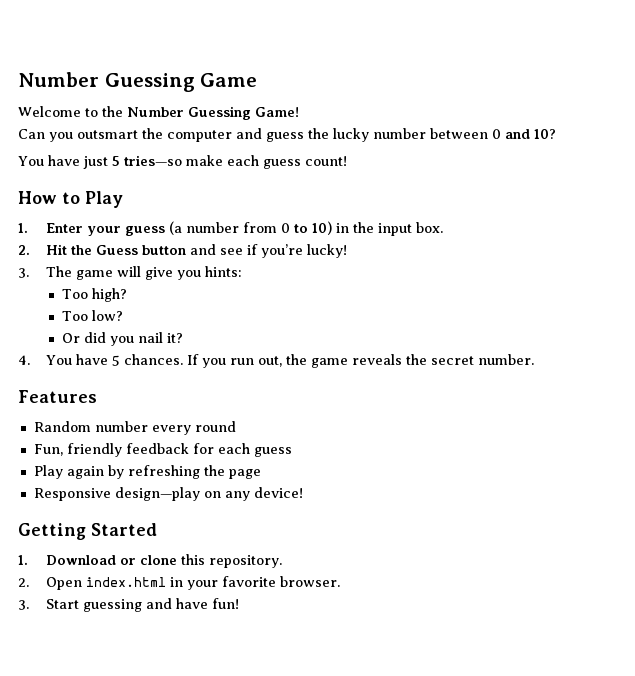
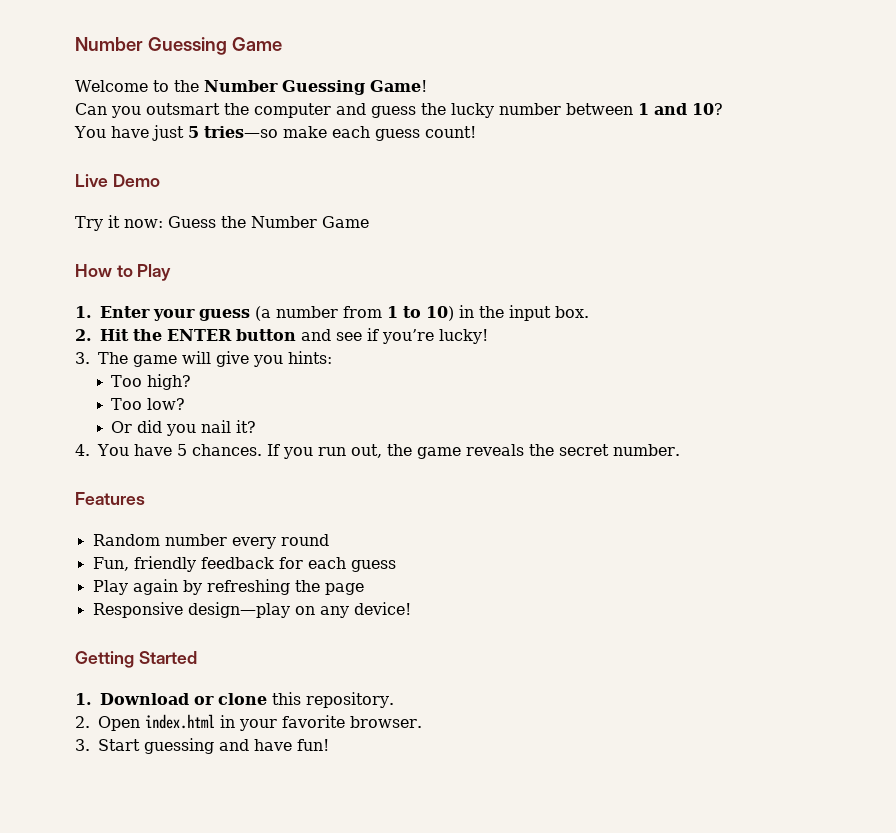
- Can you outsmart the computer and guess the lucky number between 0 and 10?
+ Can you outsmart the computer and guess the lucky number between 1 and 10?
+ Live Demo
+ Try it now: Guess the Number Game
- 1. Enter your guess (a number from 0 to 10) in the input box.
+ 1. Enter your guess (a number from 1 to 10) in the input box.
- 2. Hit the Guess button and see if you’re lucky!
+ 2. Hit the ENTER button and see if you’re lucky!

